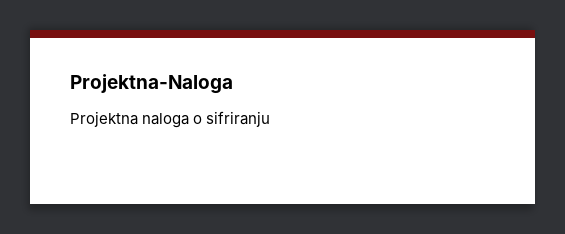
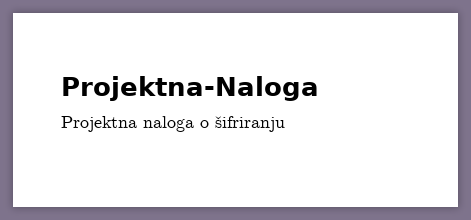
- Projektna naloga o sifriranju
+ Projektna naloga o šifriranju

